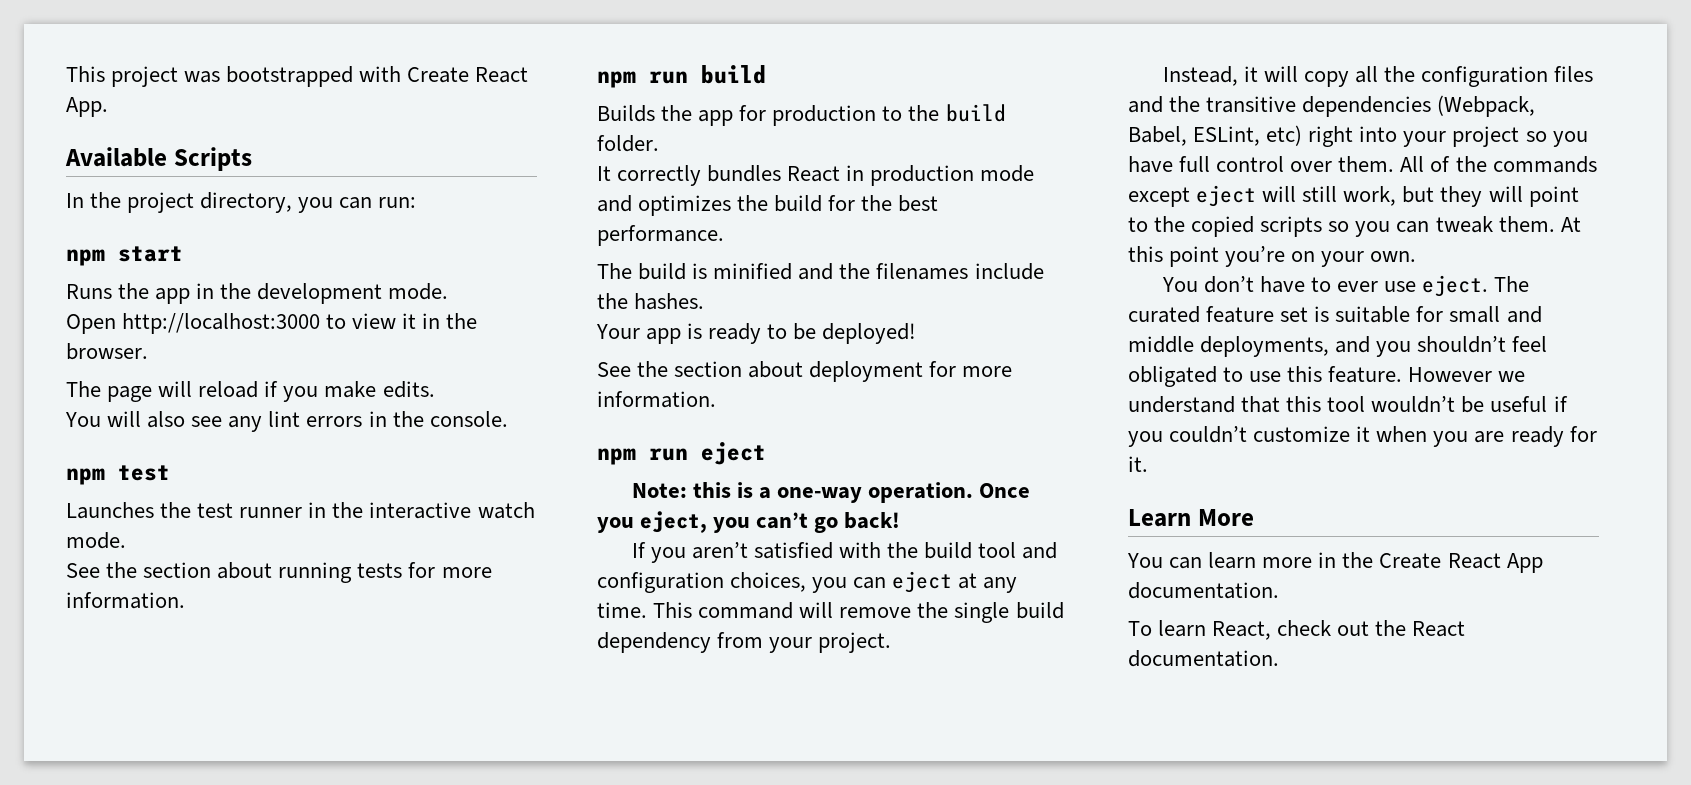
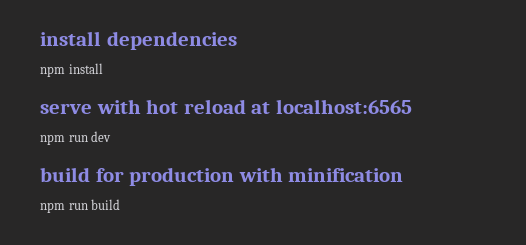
- This project was bootstrapped with Create React App.
- Available Scripts
- In the project directory, you can run:
- npm start
- Runs the app in the development mode.
- Open http://localhost:3000 to view it in the browser.
- The page will reload if you make edits.
- You will also see any lint errors in the console.
- npm test
- Launches the test runner in the interactive watch mode.
- See the section about running tests for more information.
+ install dependencies
+ npm install
+ serve with hot reload at localhost:6565
+ npm run dev
+ build for production with minification
  npm run build
- Builds the app for production to the build folder.
- It correctly bundles React in production mode and optimizes the build for the best performance.
- The build is minified and the filenames include the hashes.
- Your app is ready to be deployed!
- See the section about deployment for more information.
- npm run eject
- Note: this is a one-way operation. Once you eject, you can’t go back!
- If you aren’t satisfied with the build tool and configuration choices, you can eject at any time. This command will remove the single build dependency from your project.
- Instead, it will copy all the configuration files and the transitive dependencies (Webpack, Babel, ESLint, etc) right into your project so you have full control over them. All of the commands except eject will still work, but they will point to the copied scripts so you can tweak them. At this point you’re on your own.
- You don’t have to ever use eject. The curated feature set is suitable for small and middle deployments, and you shouldn’t feel obligated to use this feature. However we understand that this tool wouldn’t be useful if you couldn’t customize it when you are ready for it.
- Learn More
- You can learn more in the Create React App documentation.
- To learn React, check out the React documentation.

